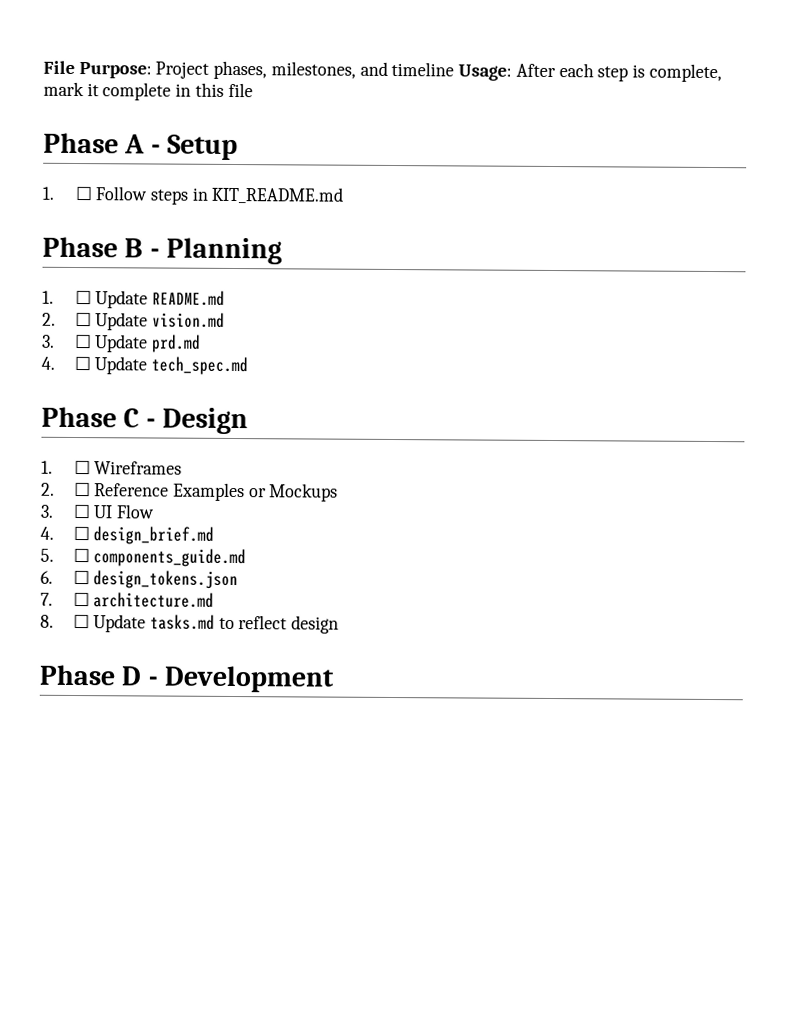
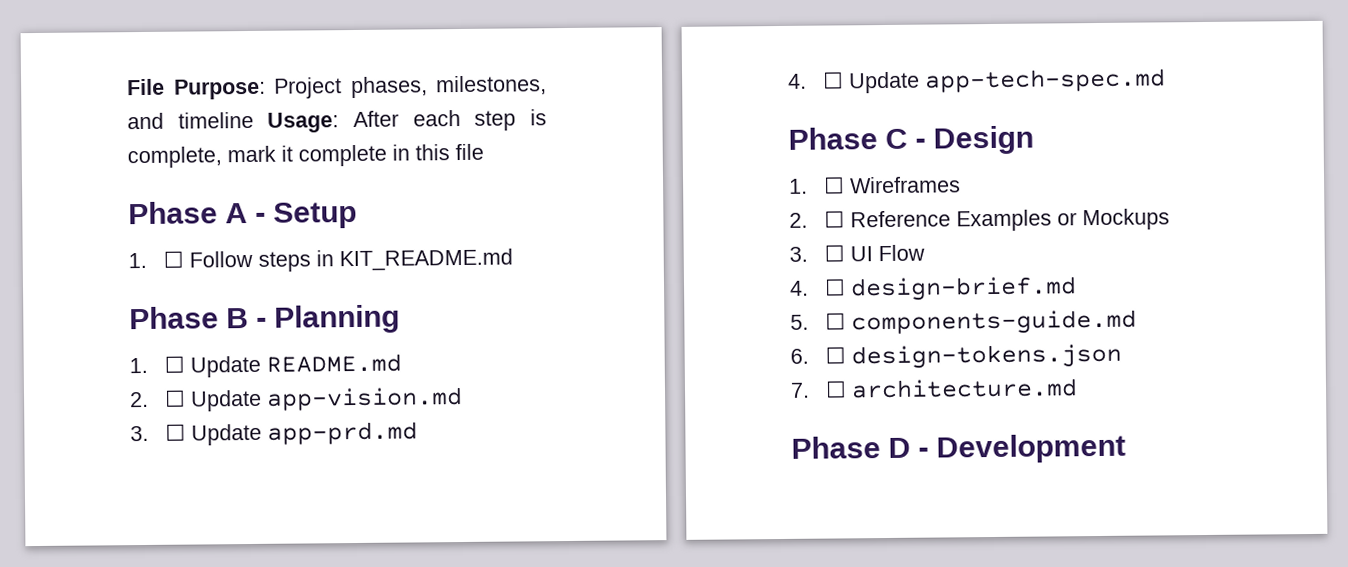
- 2. ☐ Update vision.md
+ 2. ☐ Update app-vision.md
- 3. ☐ Update prd.md
+ 3. ☐ Update app-prd.md
- 4. ☐ Update tech_spec.md
+ 4. ☐ Update app-tech-spec.md
- 4. ☐ design_brief.md
+ 4. ☐ design-brief.md
- 5. ☐ components_guide.md
+ 5. ☐ components-guide.md
- 6. ☐ design_tokens.json
+ 6. ☐ design-tokens.json
- 8. ☐ Update tasks.md to reflect design

